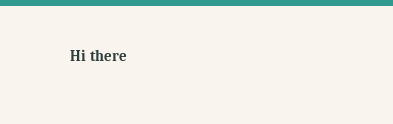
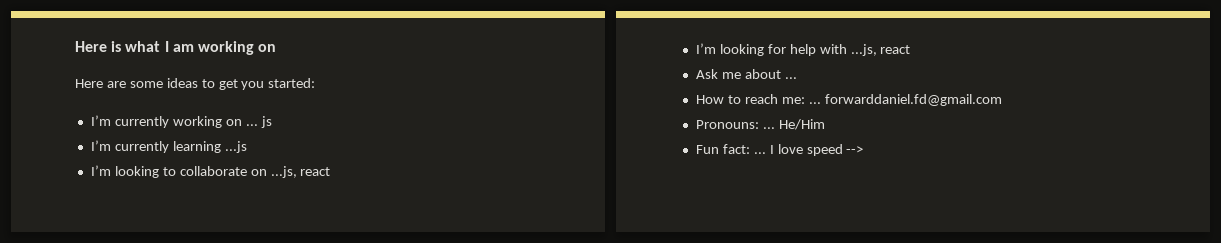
- Hi there
+ Here is what I am working on
+ Here are some ideas to get you started:
+ I’m currently working on ... js
+ I’m currently learning ...js
+ I’m looking to collaborate on ...js, react
+ I’m looking for help with ...js, react
+ Ask me about ...
+ How to reach me: ... forwarddaniel.fd@gmail.com
+ Pronouns: ... He/Him
+ Fun fact: ... I love speed -->

